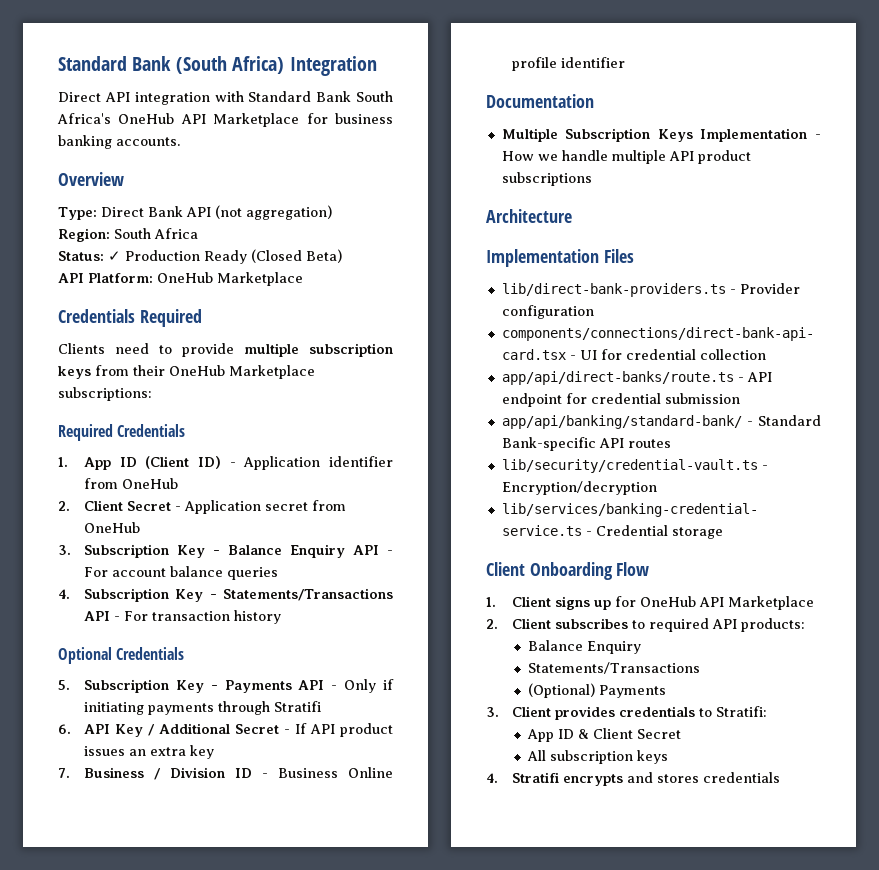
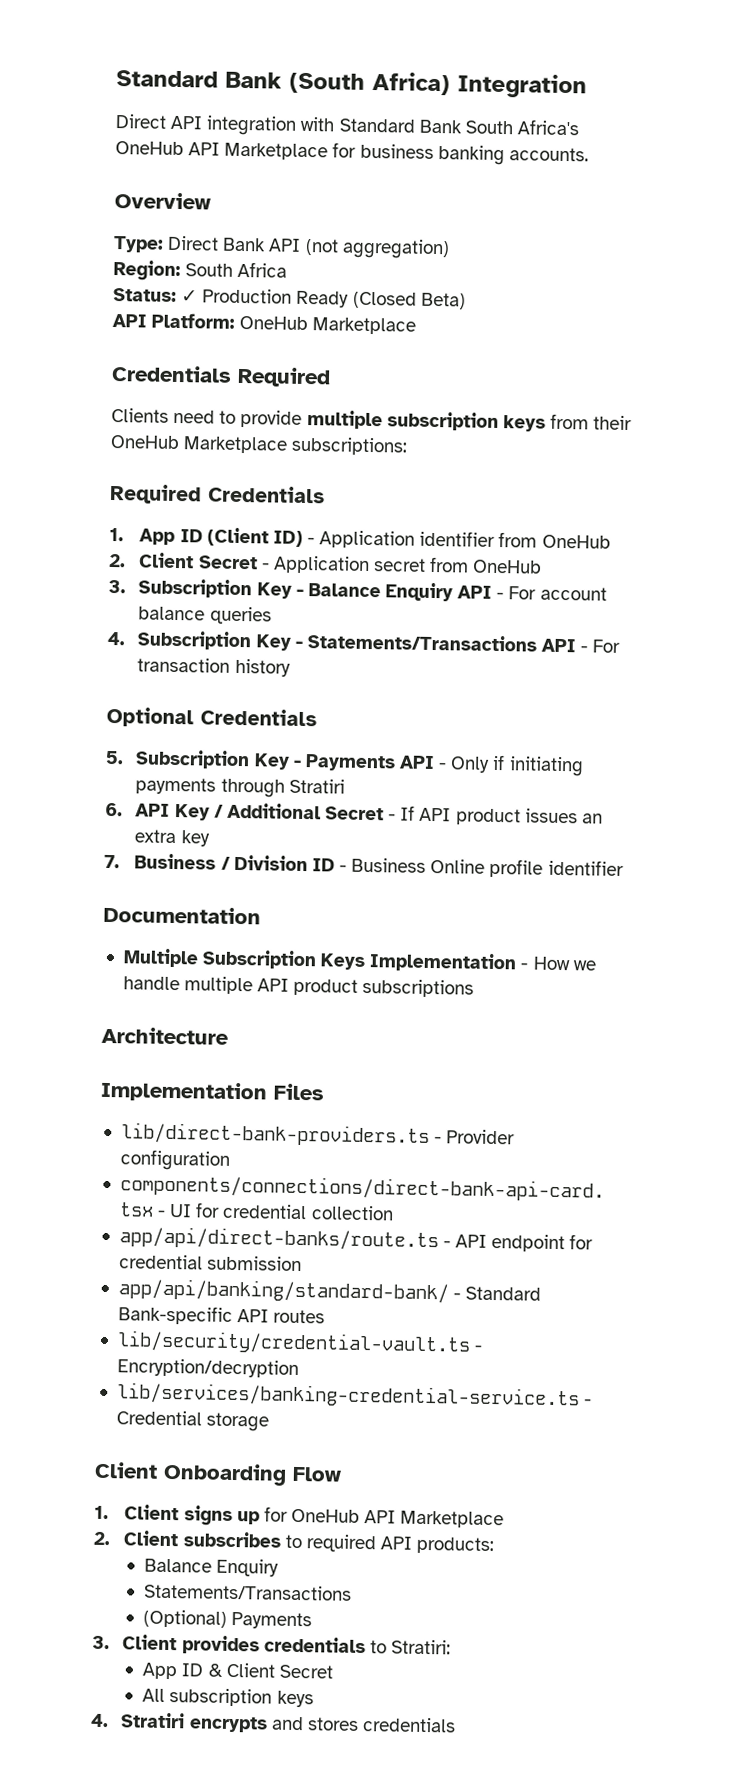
- 5. Subscription Key - Payments API - Only if initiating payments through Stratifi
+ 5. Subscription Key - Payments API - Only if initiating payments through Stratiri
- 3. Client provides credentials to Stratifi:
+ 3. Client provides credentials to Stratiri:
- 4. Stratifi encrypts and stores credentials
+ 4. Stratiri encrypts and stores credentials

